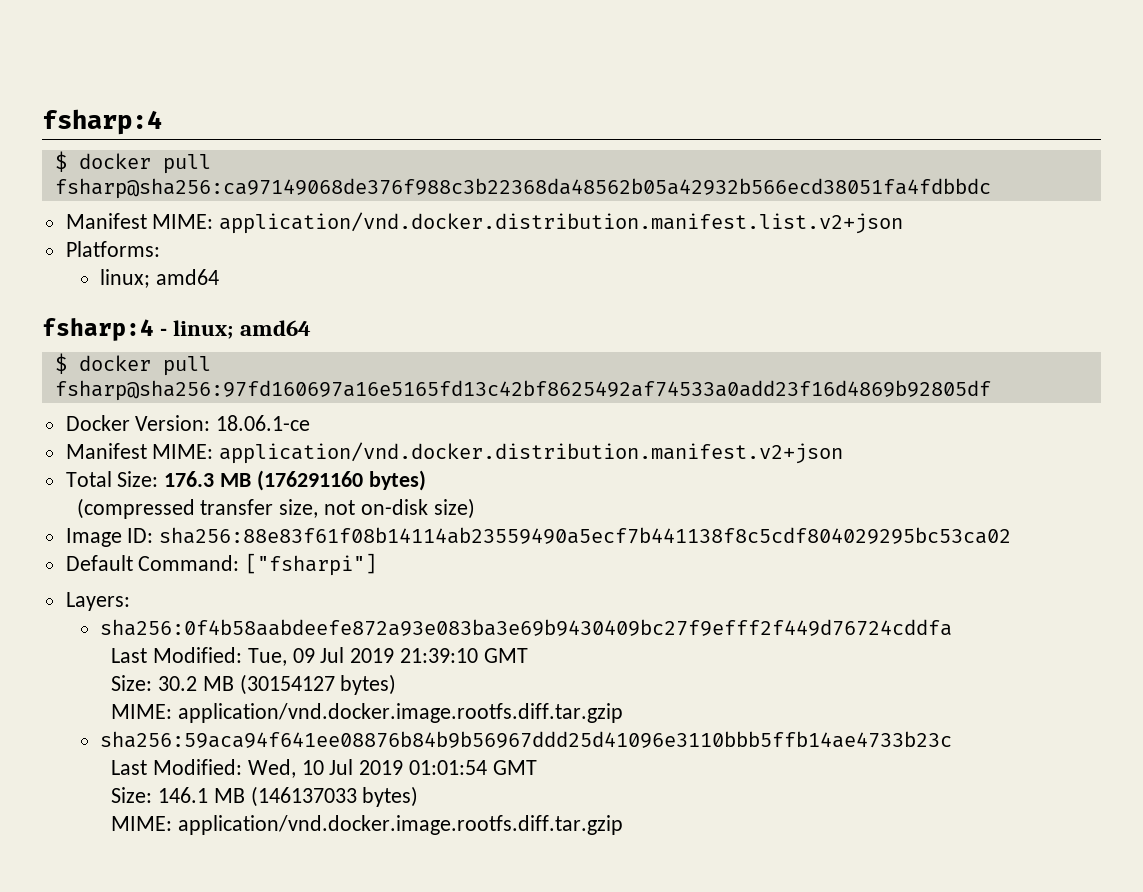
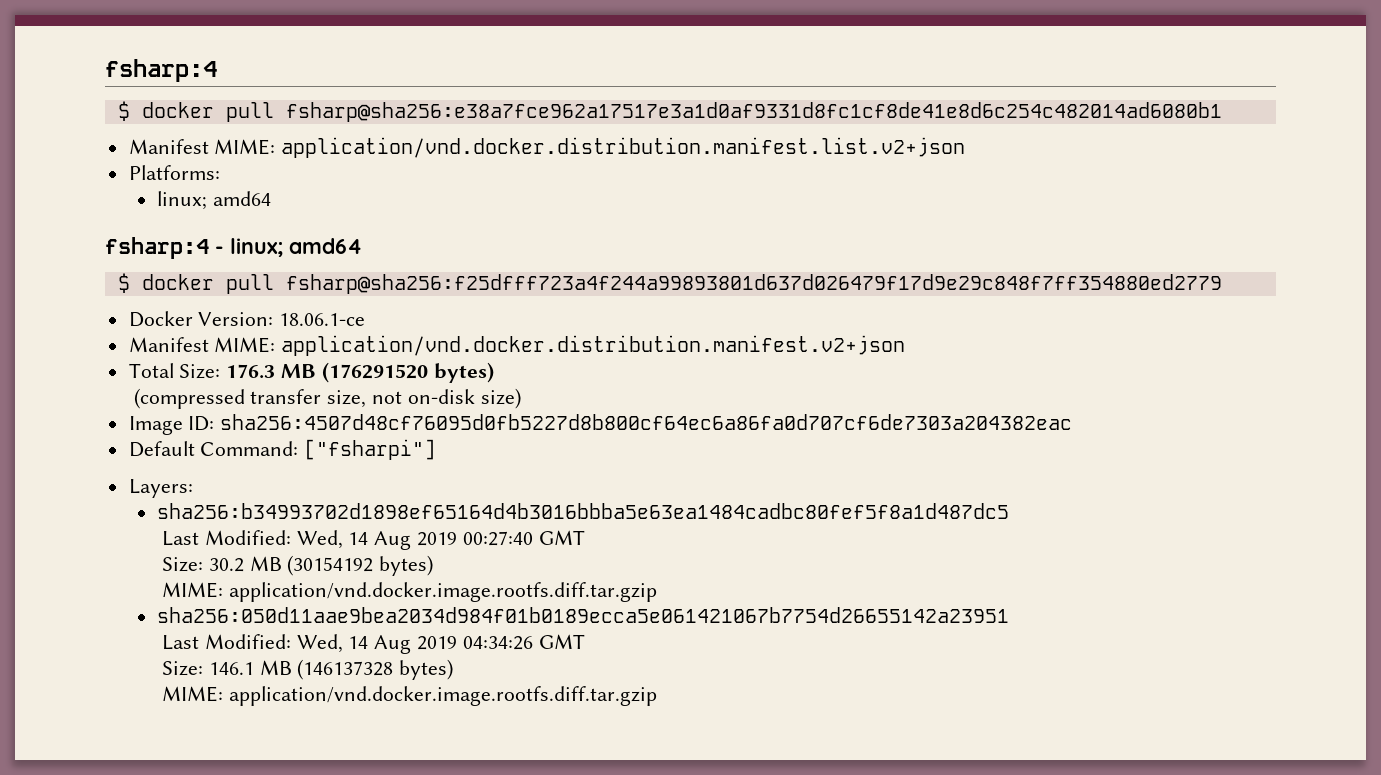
- $ docker pull fsharp@sha256:ca97149068de376f988c3b22368da48562b05a42932b566ecd38051fa4fdbbdc
+ $ docker pull fsharp@sha256:e38a7fce962a17517e3a1d0af9331d8fc1cf8de41e8d6c254c482014ad6080b1
- $ docker pull fsharp@sha256:97fd160697a16e5165fd13c42bf8625492af74533a0add23f16d4869b92805df
+ $ docker pull fsharp@sha256:f25dfff723a4f244a99893801d637d026479f17d9e29c848f7ff354880ed2779
- Total Size: 176.3 MB (176291160 bytes)
+ Total Size: 176.3 MB (176291520 bytes)
- Image ID: sha256:88e83f61f08b14114ab23559490a5ecf7b441138f8c5cdf804029295bc53ca02
+ Image ID: sha256:4507d48cf76095d0fb5227d8b800cf64ec6a86fa0d707cf6de7303a204382eac
- sha256:0f4b58aabdeefe872a93e083ba3e69b9430409bc27f9efff2f449d76724cddfa
- Last Modified: Tue, 09 Jul 2019 21:39:10 GMT
+ sha256:b34993702d1898ef65164d4b3016bbba5e63ea1484cadbc80fef5f8a1d487dc5
+ Last Modified: Wed, 14 Aug 2019 00:27:40 GMT
- Size: 30.2 MB (30154127 bytes)
+ Size: 30.2 MB (30154192 bytes)
- sha256:59aca94f641ee08876b84b9b56967ddd25d41096e3110bbb5ffb14ae4733b23c
- Last Modified: Wed, 10 Jul 2019 01:01:54 GMT
+ sha256:050d11aae9bea2034d984f01b0189ecca5e061421067b7754d26655142a23951
+ Last Modified: Wed, 14 Aug 2019 04:34:26 GMT
- Size: 146.1 MB (146137033 bytes)
+ Size: 146.1 MB (146137328 bytes)

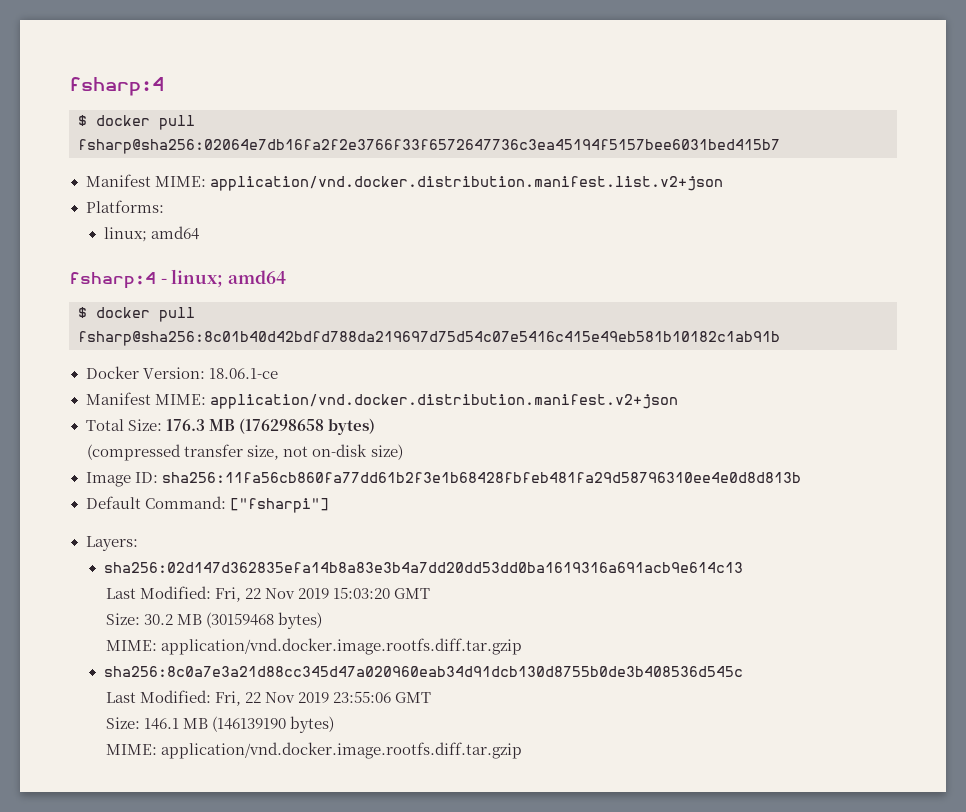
- $ docker pull fsharp@sha256:e38a7fce962a17517e3a1d0af9331d8fc1cf8de41e8d6c254c482014ad6080b1
+ $ docker pull fsharp@sha256:02064e7db16fa2f2e3766f33f6572647736c3ea45194f5157bee6031bed415b7
- $ docker pull fsharp@sha256:f25dfff723a4f244a99893801d637d026479f17d9e29c848f7ff354880ed2779
+ $ docker pull fsharp@sha256:8c01b40d42bdfd788da219697d75d54c07e5416c415e49eb581b10182c1ab91b
- Total Size: 176.3 MB (176291520 bytes)
+ Total Size: 176.3 MB (176298658 bytes)
- Image ID: sha256:4507d48cf76095d0fb5227d8b800cf64ec6a86fa0d707cf6de7303a204382eac
+ Image ID: sha256:11fa56cb860fa77dd61b2f3e1b68428fbfeb481fa29d58796310ee4e0d8d813b
- sha256:b34993702d1898ef65164d4b3016bbba5e63ea1484cadbc80fef5f8a1d487dc5
- Last Modified: Wed, 14 Aug 2019 00:27:40 GMT
+ sha256:02d147d362835efa14b8a83e3b4a7dd20dd53dd0ba1619316a691acb9e614c13
+ Last Modified: Fri, 22 Nov 2019 15:03:20 GMT
- Size: 30.2 MB (30154192 bytes)
+ Size: 30.2 MB (30159468 bytes)
- sha256:050d11aae9bea2034d984f01b0189ecca5e061421067b7754d26655142a23951
- Last Modified: Wed, 14 Aug 2019 04:34:26 GMT
+ sha256:8c0a7e3a21d88cc345d47a020960eab34d91dcb130d8755b0de3b408536d545c
+ Last Modified: Fri, 22 Nov 2019 23:55:06 GMT
- Size: 146.1 MB (146137328 bytes)
+ Size: 146.1 MB (146139190 bytes)

